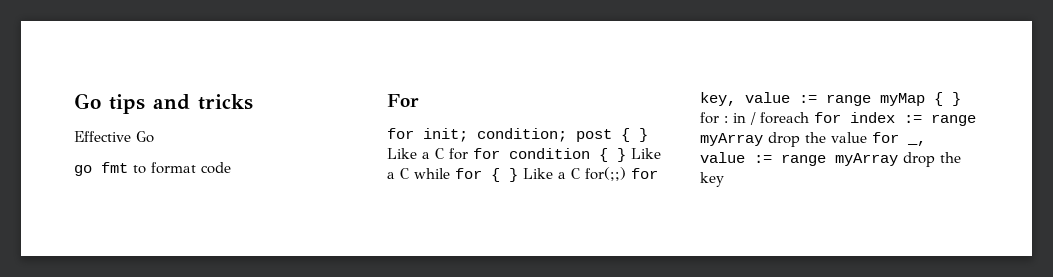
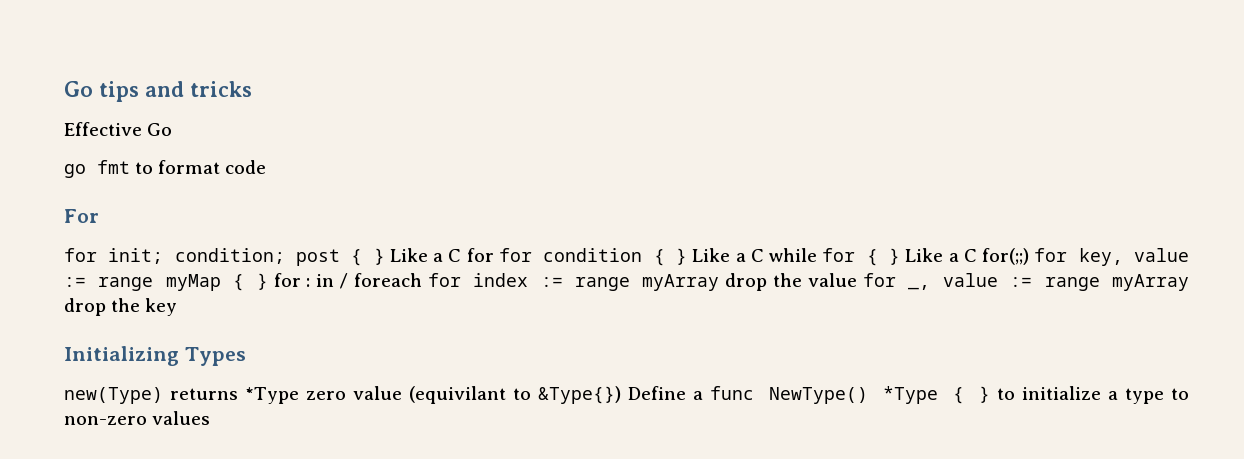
+ Initializing Types
+ new(Type) returns *Type zero value (equivilant to &Type{}) Define a func NewType() *Type { } to initialize a type to non-zero values

